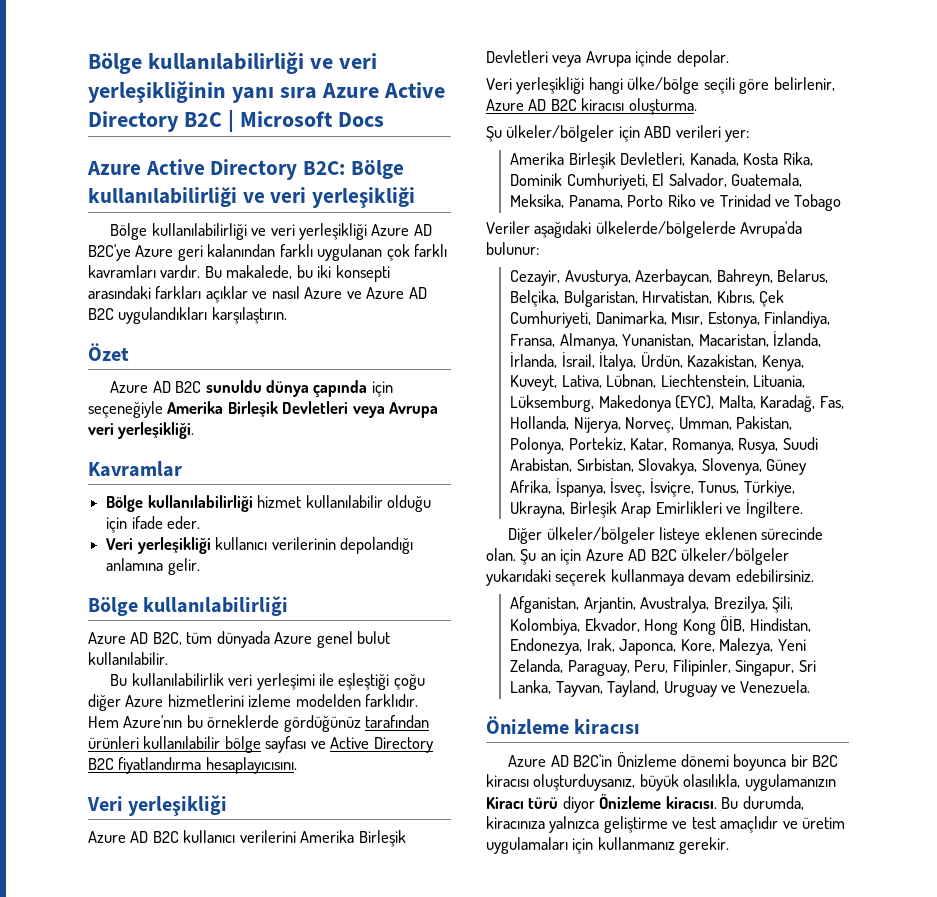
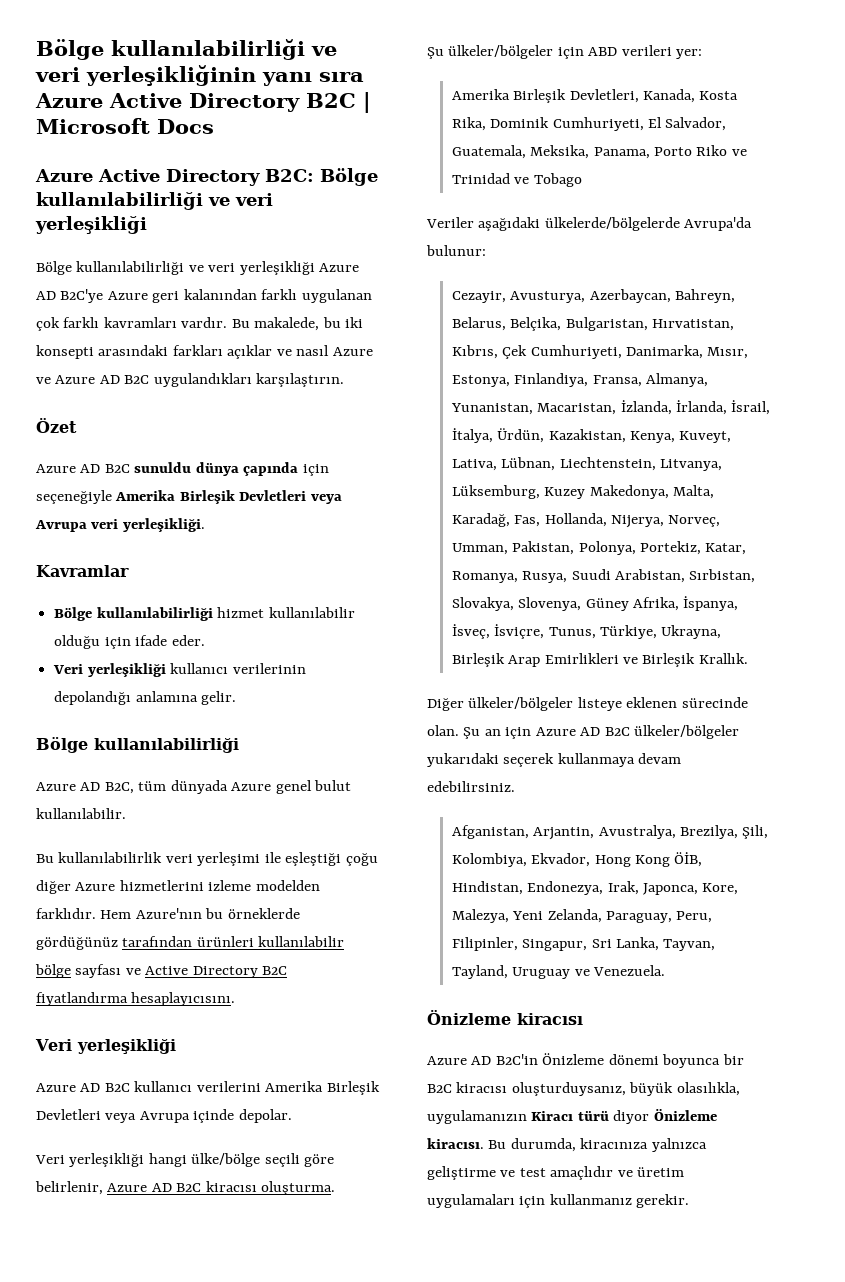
- Cezayir, Avusturya, Azerbaycan, Bahreyn, Belarus, Belçika, Bulgaristan, Hırvatistan, Kıbrıs, Çek Cumhuriyeti, Danimarka, Mısır, Estonya, Finlandiya, Fransa, Almanya, Yunanistan, Macaristan, İzlanda, İrlanda, İsrail, İtalya, Ürdün, Kazakistan, Kenya, Kuveyt, Lativa, Lübnan, Liechtenstein, Lituania, Lüksemburg, Makedonya (EYC), Malta, Karadağ, Fas, Hollanda, Nijerya, Norveç, Umman, Pakistan, Polonya, Portekiz, Katar, Romanya, Rusya, Suudi Arabistan, Sırbistan, Slovakya, Slovenya, Güney Afrika, İspanya, İsveç, İsviçre, Tunus, Türkiye, Ukrayna, Birleşik Arap Emirlikleri ve İngiltere.
+ Cezayir, Avusturya, Azerbaycan, Bahreyn, Belarus, Belçika, Bulgaristan, Hırvatistan, Kıbrıs, Çek Cumhuriyeti, Danimarka, Mısır, Estonya, Finlandiya, Fransa, Almanya, Yunanistan, Macaristan, İzlanda, İrlanda, İsrail, İtalya, Ürdün, Kazakistan, Kenya, Kuveyt, Lativa, Lübnan, Liechtenstein, Litvanya, Lüksemburg, Kuzey Makedonya, Malta, Karadağ, Fas, Hollanda, Nijerya, Norveç, Umman, Pakistan, Polonya, Portekiz, Katar, Romanya, Rusya, Suudi Arabistan, Sırbistan, Slovakya, Slovenya, Güney Afrika, İspanya, İsveç, İsviçre, Tunus, Türkiye, Ukrayna, Birleşik Arap Emirlikleri ve Birleşik Krallık.

